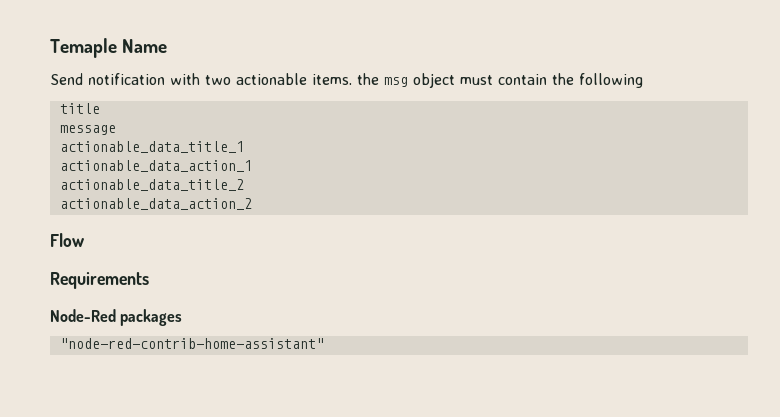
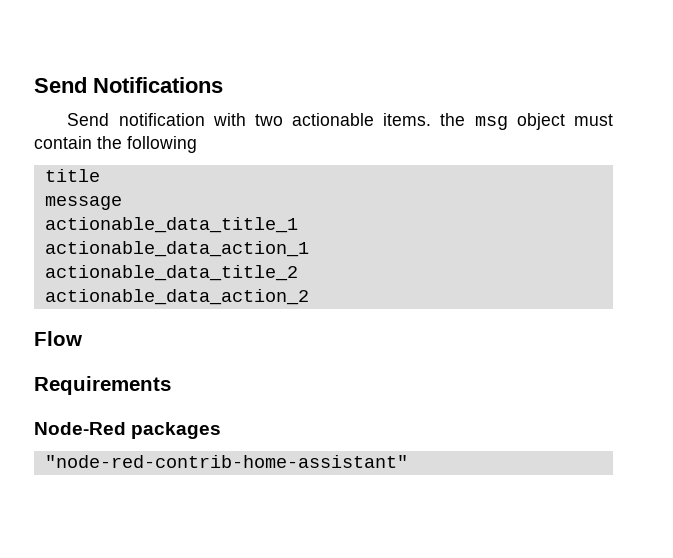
- Temaple Name
+ Send Notifications

